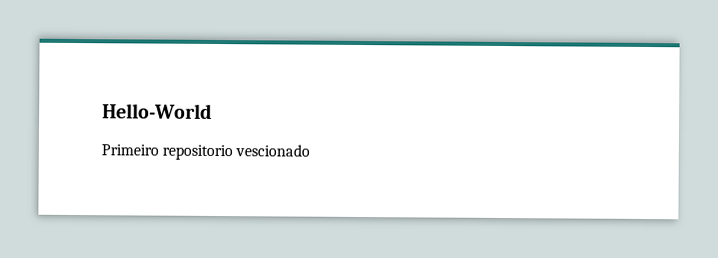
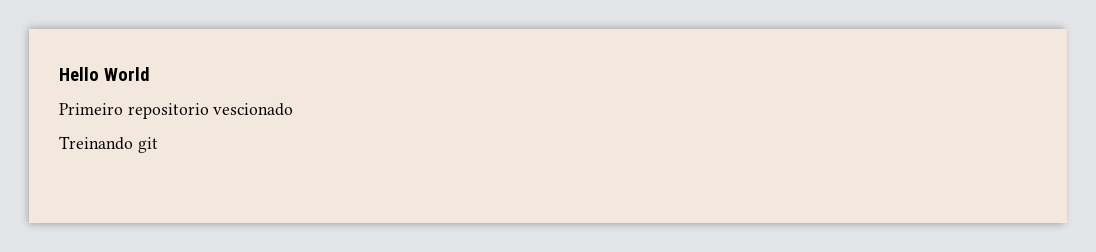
- Hello-World
+ Hello World
+ Treinando git

